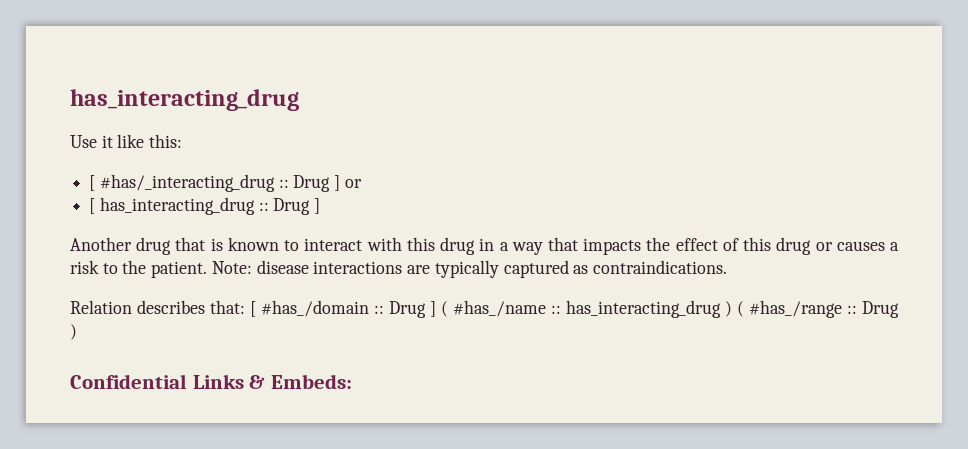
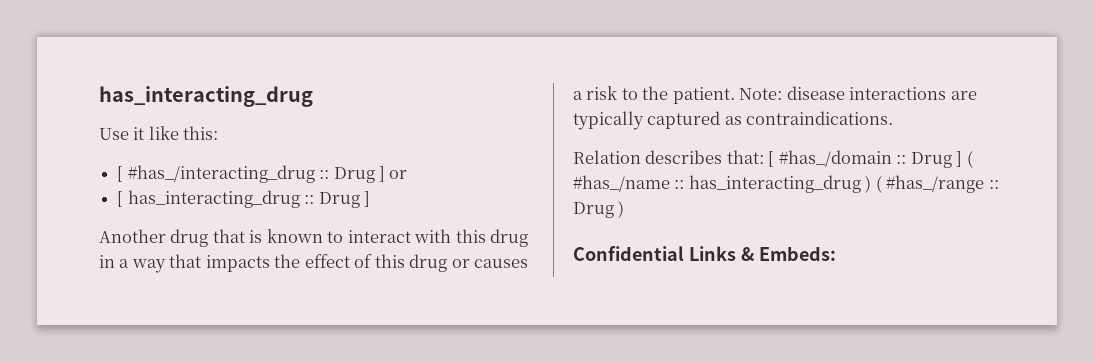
- [ #has/_interacting_drug :: Drug ] or
+ [ #has_/interacting_drug :: Drug ] or

